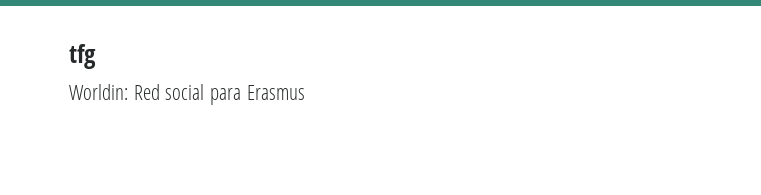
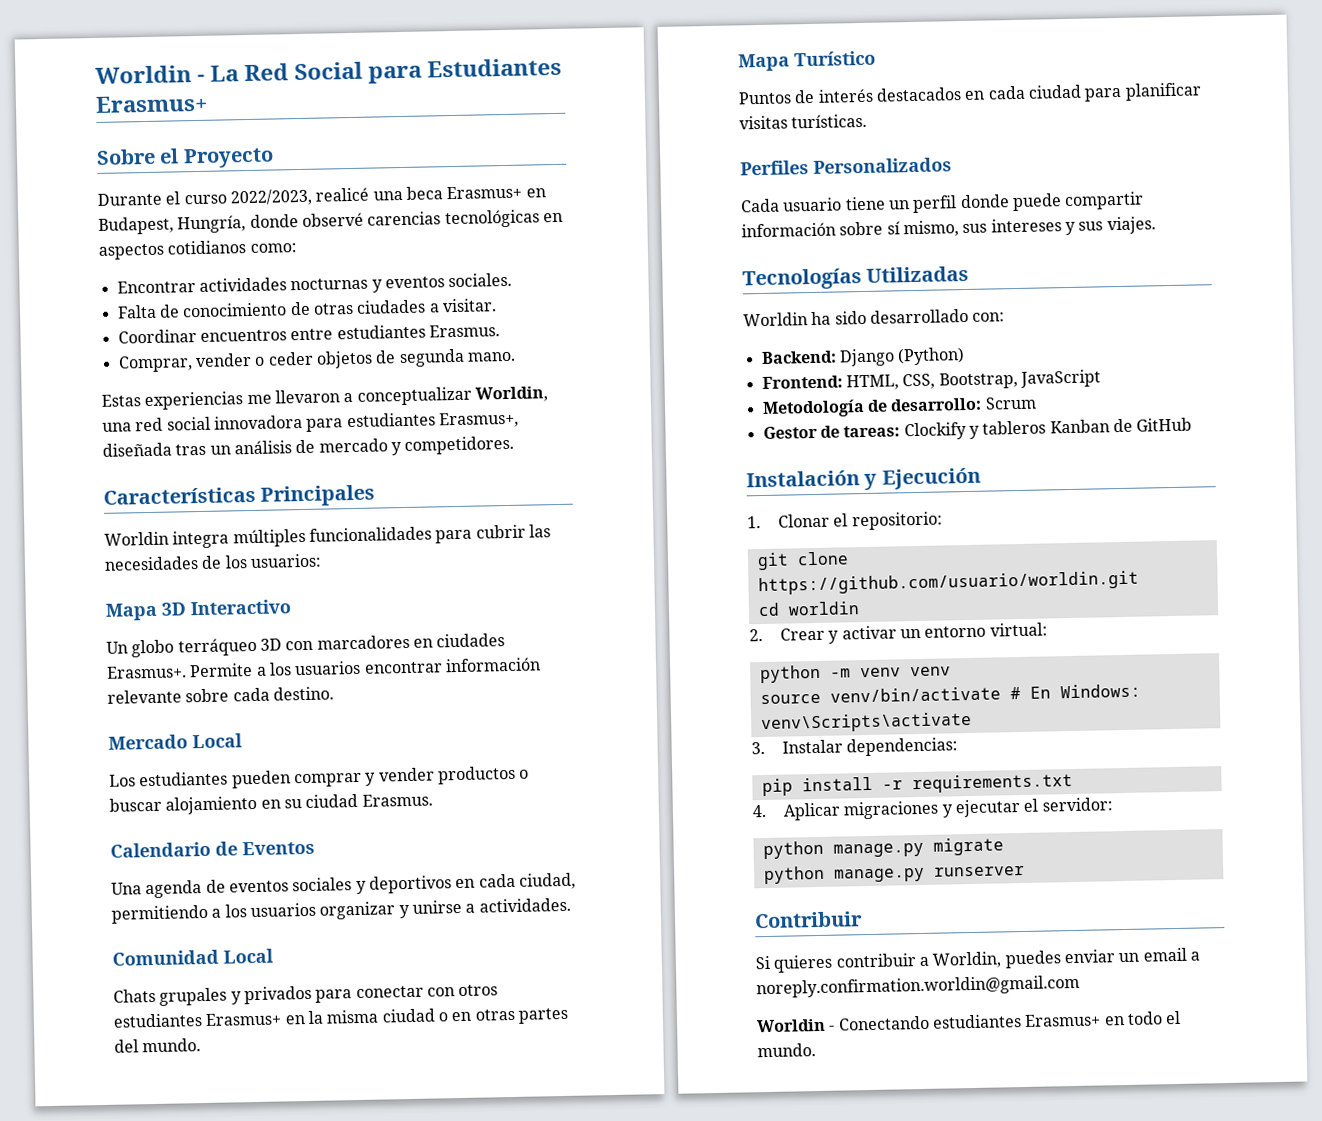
- tfg
- Worldin: Red social para Erasmus
+ Worldin - La Red Social para Estudiantes Erasmus+
+ Sobre el Proyecto
+ Durante el curso 2022/2023, realicé una beca Erasmus+ en Budapest, Hungría, donde observé carencias tecnológicas en aspectos cotidianos como:
+ Encontrar actividades nocturnas y eventos sociales.
+ Falta de conocimiento de otras ciudades a visitar.
+ Coordinar encuentros entre estudiantes Erasmus.
+ Comprar, vender o ceder objetos de segunda mano.
+ Estas experiencias me llevaron a conceptualizar Worldin, una red social innovadora para estudiantes Erasmus+, diseñada tras un análisis de mercado y competidores.
+ Características Principales
+ Worldin integra múltiples funcionalidades para cubrir las necesidades de los usuarios:
+ Mapa 3D Interactivo
+ Un globo terráqueo 3D con marcadores en ciudades Erasmus+. Permite a los usuarios encontrar información relevante sobre cada destino.
+ Mercado Local
+ Los estudiantes pueden comprar y vender productos o buscar alojamiento en su ciudad Erasmus.
+ Calendario de Eventos
+ Una agenda de eventos sociales y deportivos en cada ciudad, permitiendo a los usuarios organizar y unirse a actividades.
+ Comunidad Local
+ Chats grupales y privados para conectar con otros estudiantes Erasmus+ en la misma ciudad o en otras partes del mundo.
+ Mapa Turístico
+ Puntos de interés destacados en cada ciudad para planificar visitas turísticas.
+ Perfiles Personalizados
+ Cada usuario tiene un perfil donde puede compartir información sobre sí mismo, sus intereses y sus viajes.
+ Tecnologías Utilizadas
+ Worldin ha sido desarrollado con:
+ Backend: Django (Python)
+ Frontend: HTML, CSS, Bootstrap, JavaScript
+ Metodología de desarrollo: Scrum
+ Gestor de tareas: Clockify y tableros Kanban de GitHub
+ Instalación y Ejecución
+ 1. Clonar el repositorio:
+ git clone https://github.com/usuario/worldin.git
+ cd worldin
+ 2. Crear y activar un entorno virtual:
+ python -m venv venv
+ source venv/bin/activate # En Windows: venv\Scripts\activate
+ 3. Instalar dependencias:
+ pip install -r requirements.txt
+ 4. Aplicar migraciones y ejecutar el servidor:
+ python manage.py migrate
+ python manage.py runserver
+ Contribuir
+ Si quieres contribuir a Worldin, puedes enviar un email a noreply.confirmation.worldin@gmail.com
+ Worldin - Conectando estudiantes Erasmus+ en todo el mundo.

